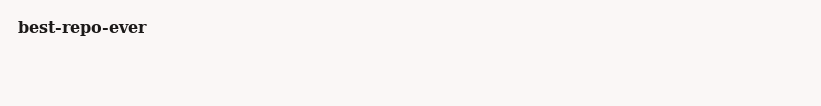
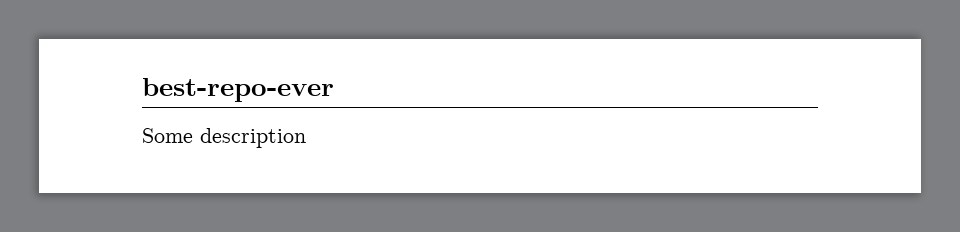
+ Some description

